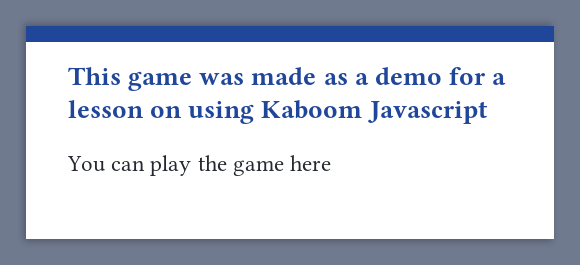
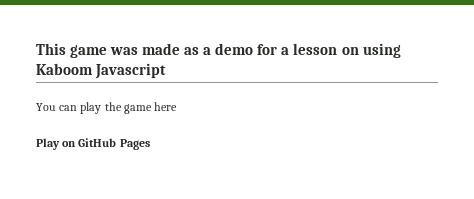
+ Play on GitHub Pages

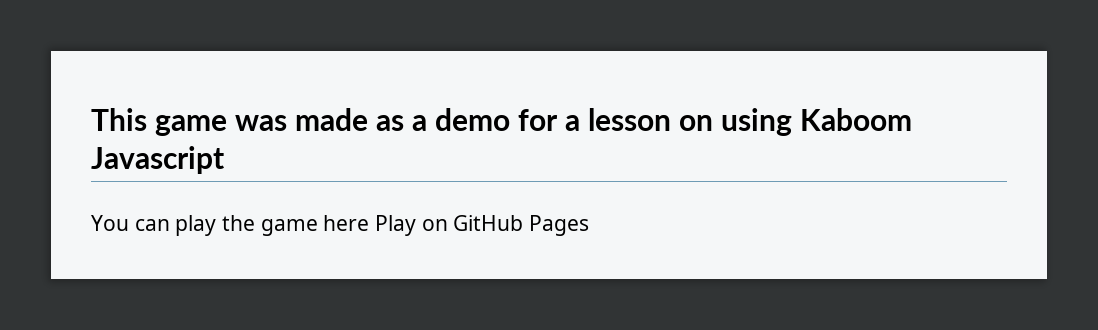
- You can play the game here
- Play on GitHub Pages
+ You can play the game here Play on GitHub Pages

